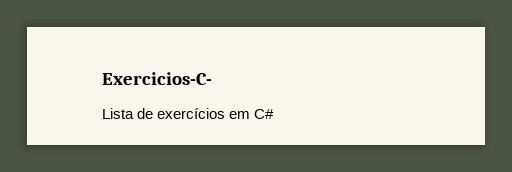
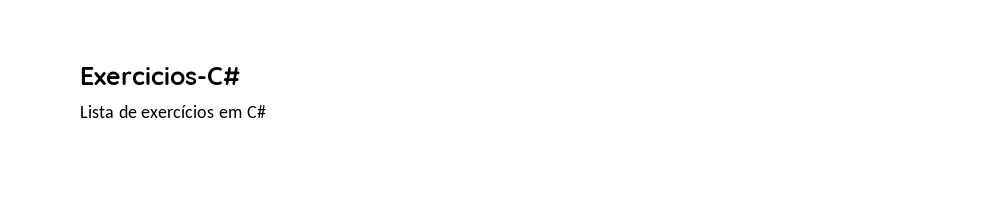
- Exercicios-C-
+ Exercicios-C#

